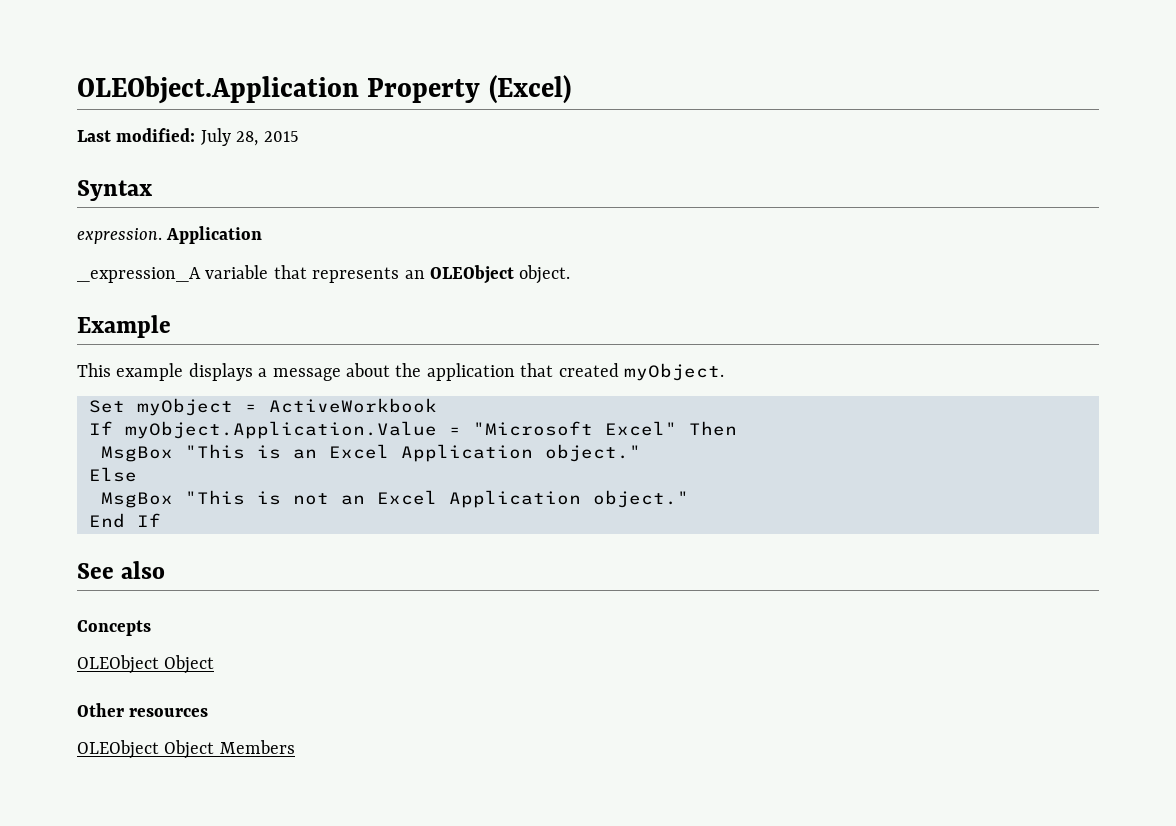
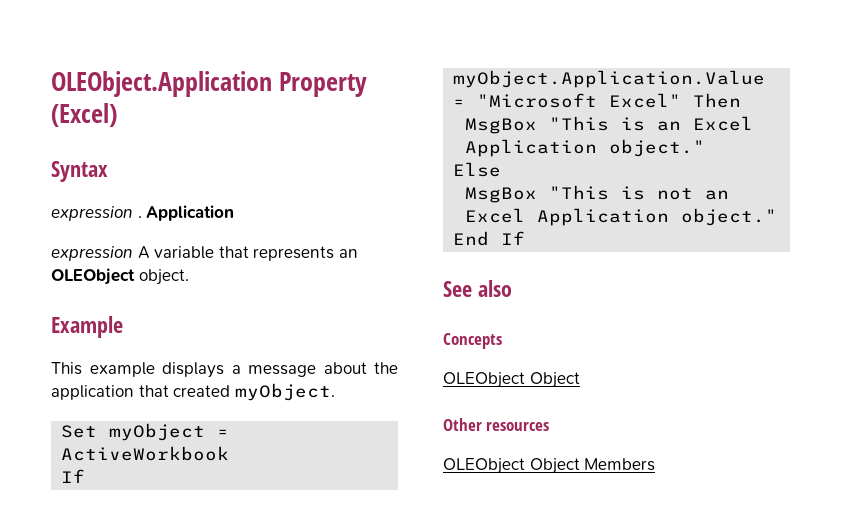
- Last modified: July 28, 2015
- expression.
+ expression .
- _expression_A variable that represents an OLEObject object.
+ expression A variable that represents an OLEObject object.

